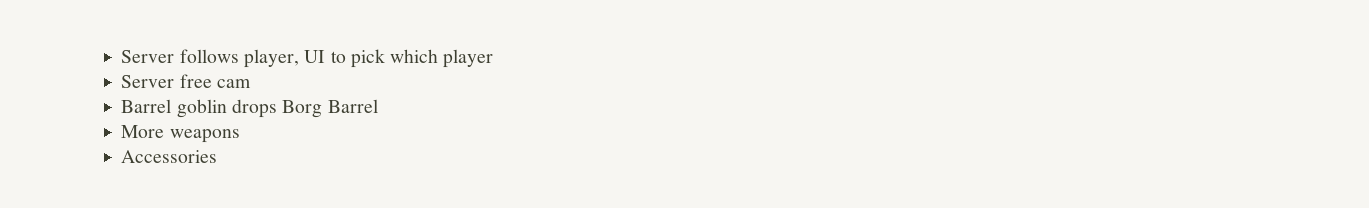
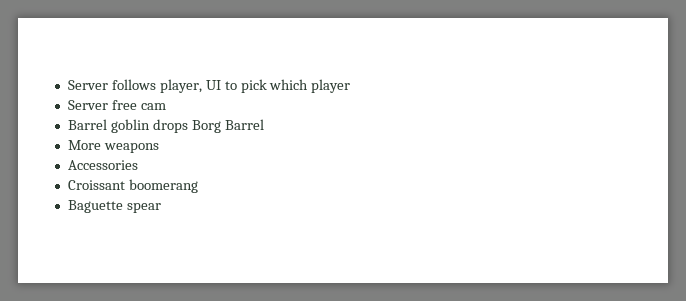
+ Croissant boomerang
+ Baguette spear

